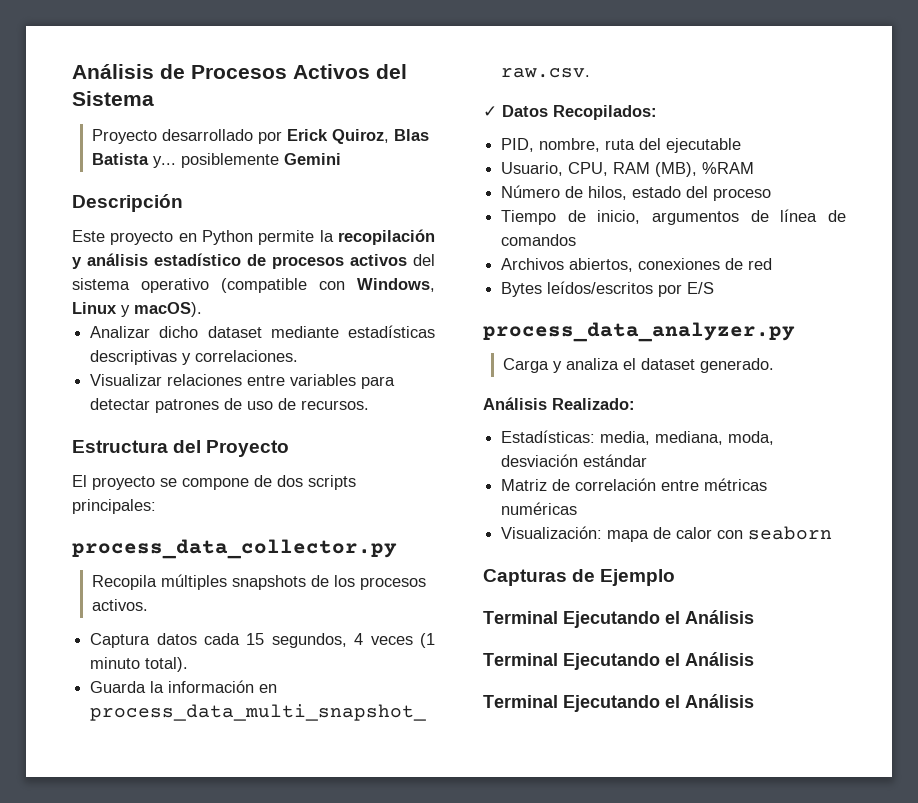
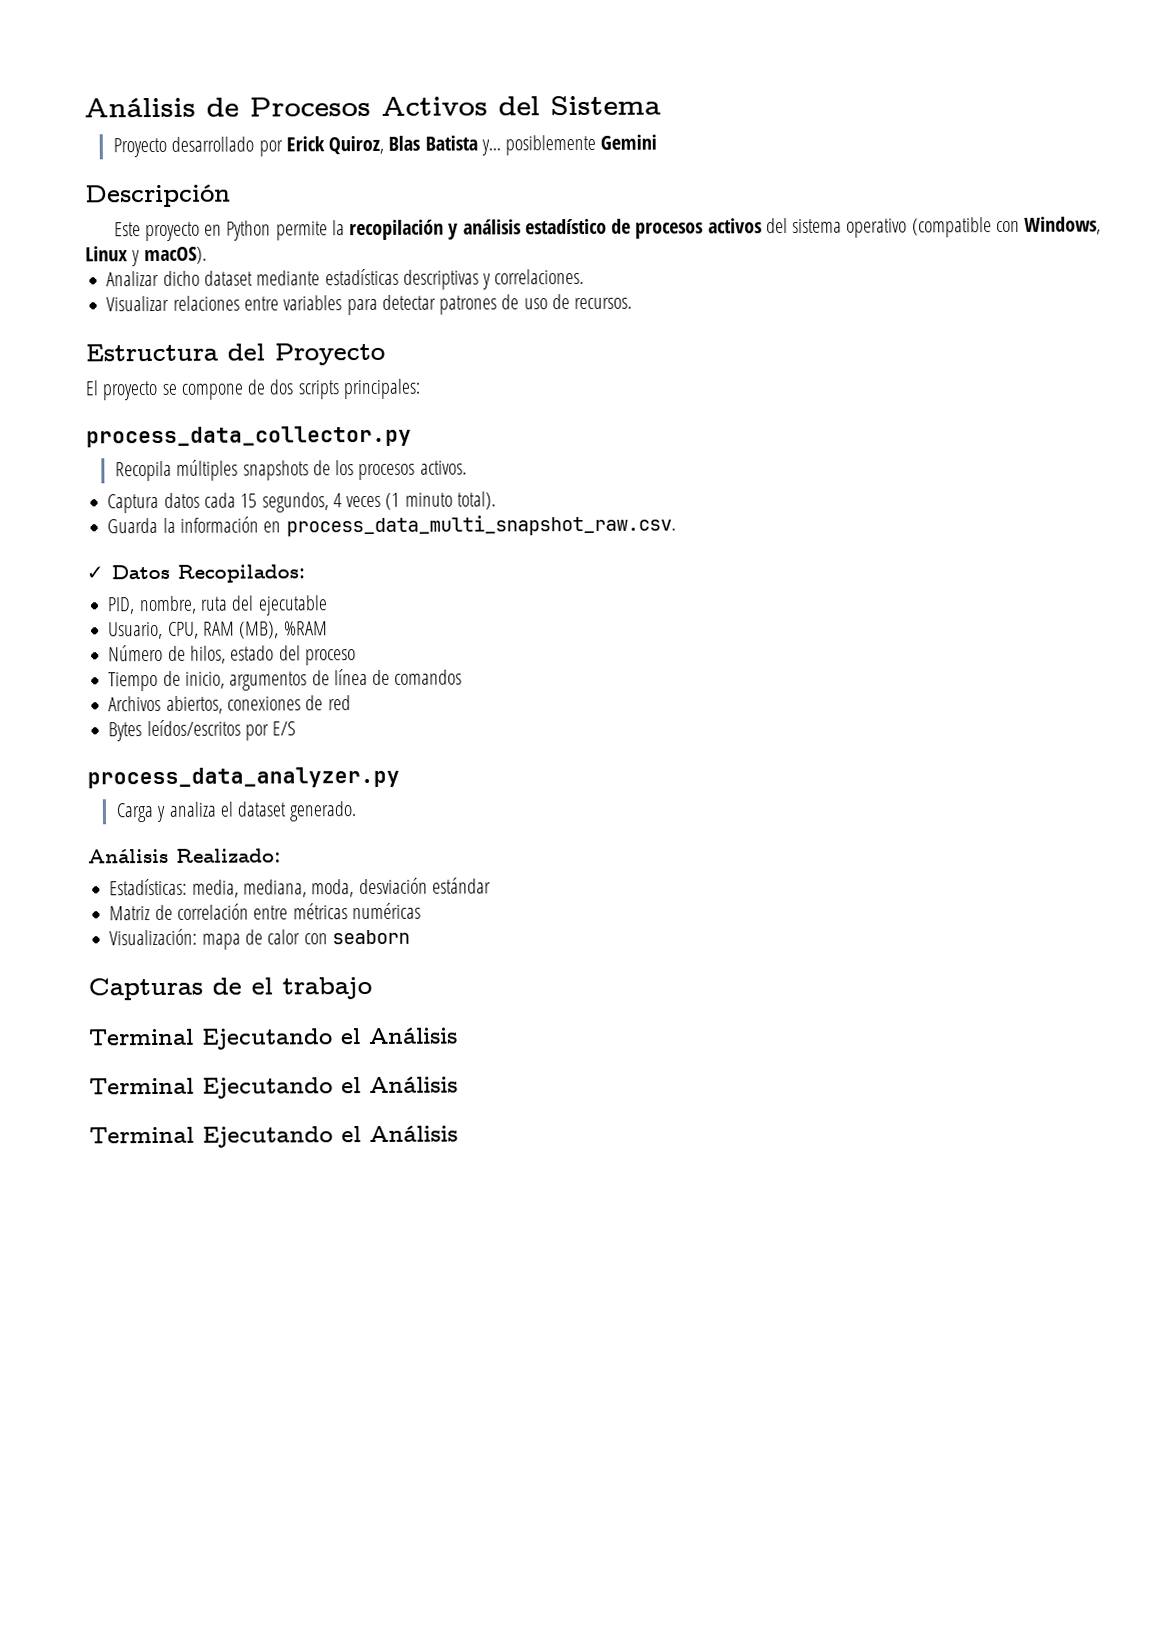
- Capturas de Ejemplo
+ Capturas de el trabajo

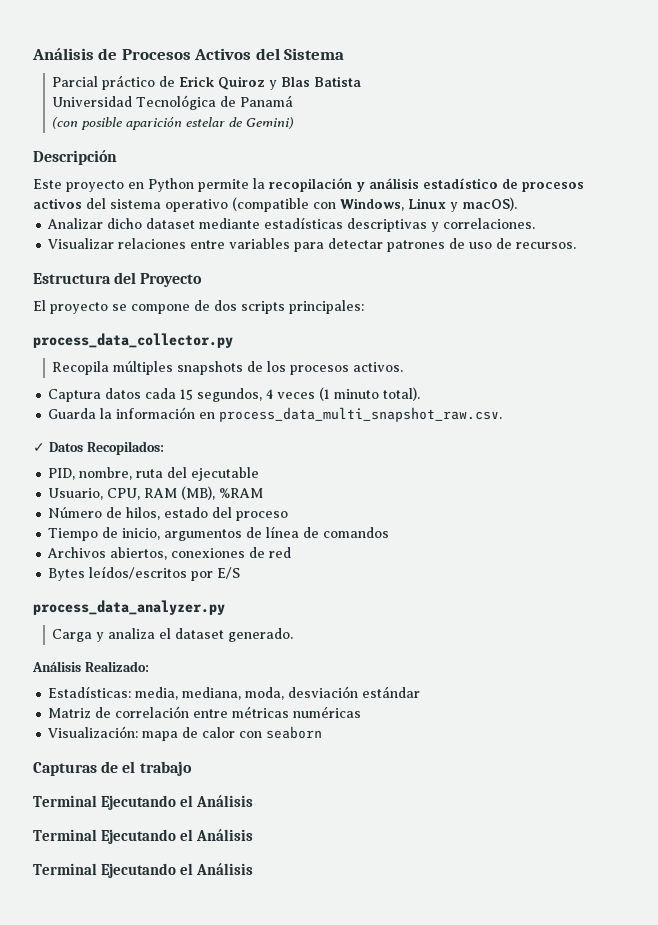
- Proyecto desarrollado por Erick Quiroz, Blas Batista y... posiblemente Gemini
+ Parcial práctico de Erick Quiroz y Blas Batista
+ Universidad Tecnológica de Panamá
+ (con posible aparición estelar de Gemini)

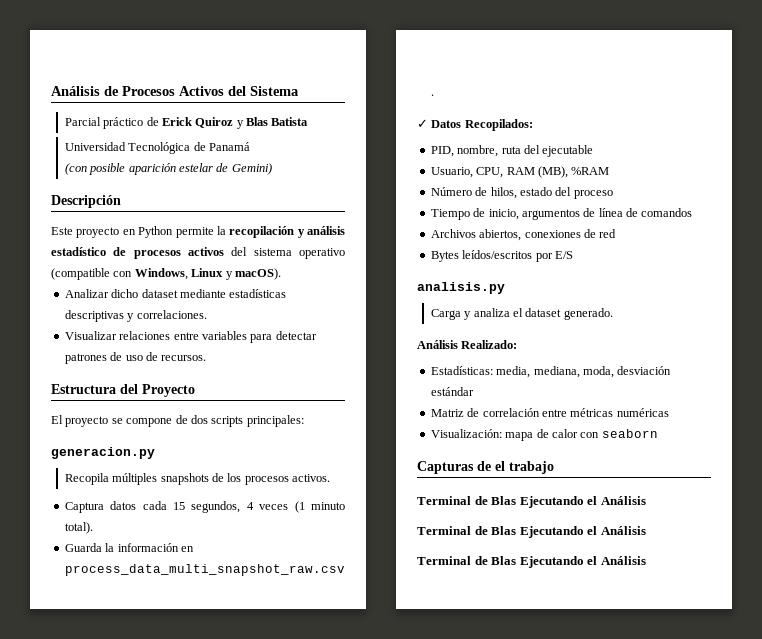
- process_data_collector.py
+ generacion.py
- process_data_analyzer.py
+ analisis.py
  Capturas de el trabajo
- Terminal Ejecutando el Análisis
- Terminal Ejecutando el Análisis
- Terminal Ejecutando el Análisis
+ Terminal de Blas Ejecutando el Análisis
+ Terminal de Blas Ejecutando el Análisis
+ Terminal de Blas Ejecutando el Análisis

